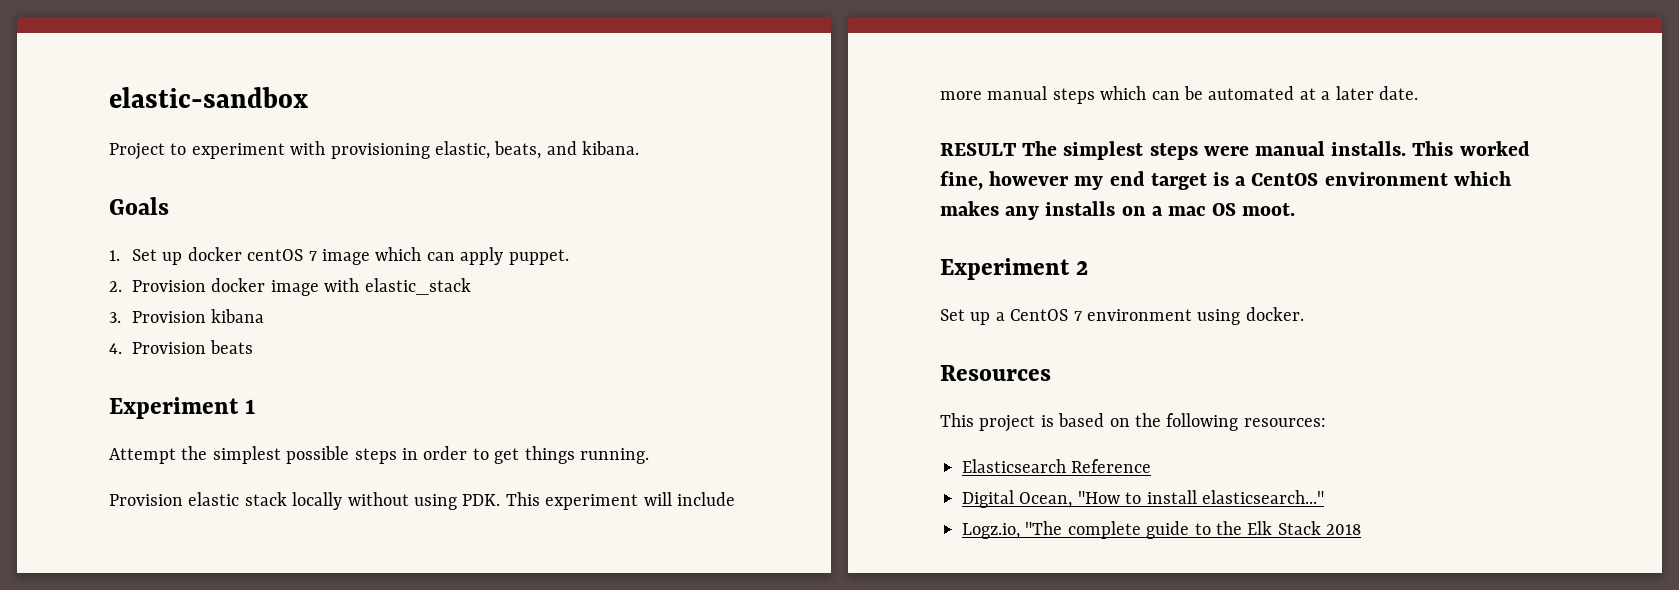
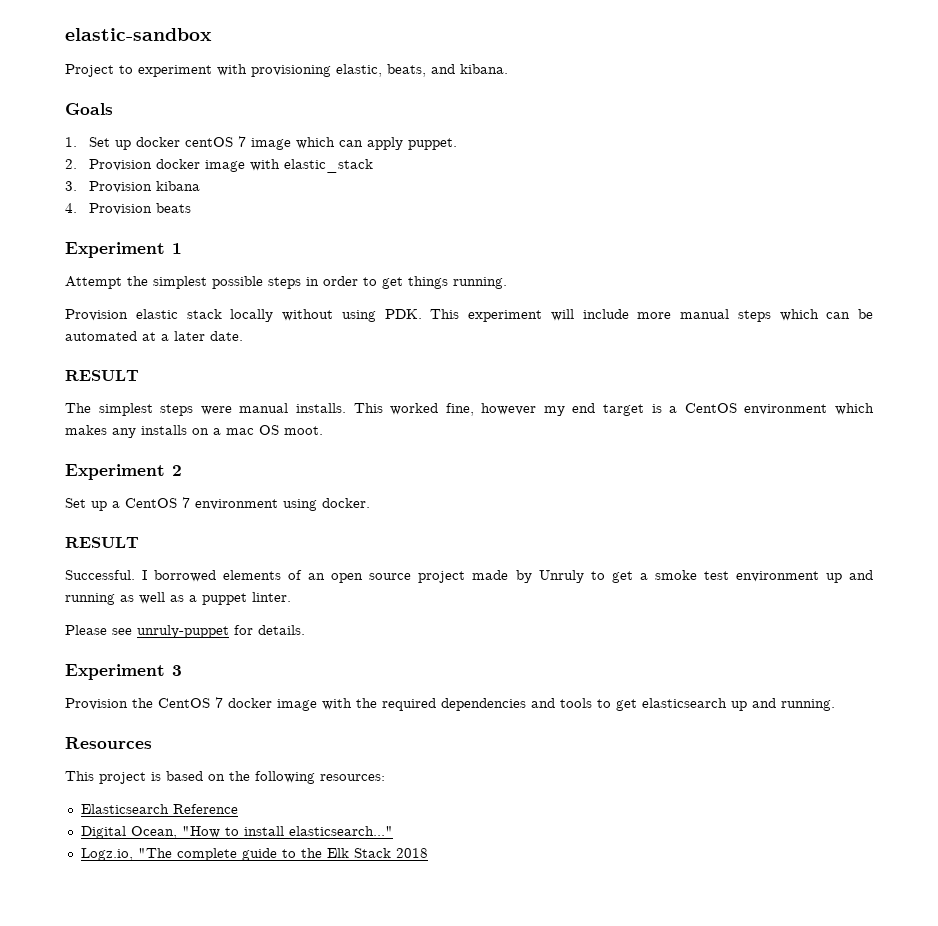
  Provision elastic stack locally without using PDK. This experiment will include more manual steps which can be automated at a later date.
- RESULT The simplest steps were manual installs.
+ RESULT
+ The simplest steps were manual installs.
  Set up a CentOS 7 environment using docker.
+ RESULT
+ Successful. I borrowed elements of an open source project made by Unruly to get a smoke test environment up and running as well as a puppet linter.
+ Please see unruly-puppet for details.
+ Experiment 3
+ Provision the CentOS 7 docker image with the required dependencies and tools to get elasticsearch up and running.

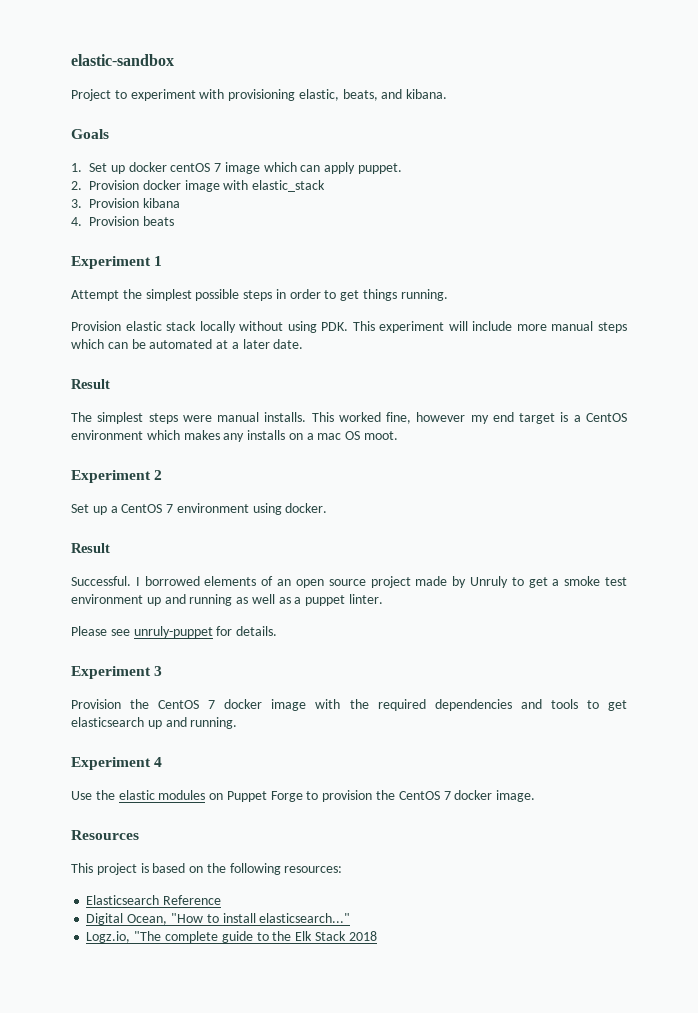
  Provision elastic stack locally without using PDK. This experiment will include more manual steps which can be automated at a later date.
- RESULT
+ Result
  Set up a CentOS 7 environment using docker.
- RESULT
+ Result
+ Experiment 4
+ Use the elastic modules on Puppet Forge to provision the CentOS 7 docker image.

